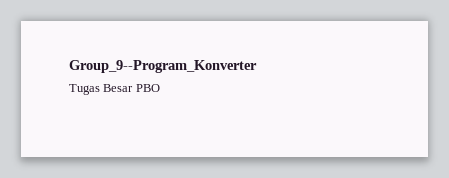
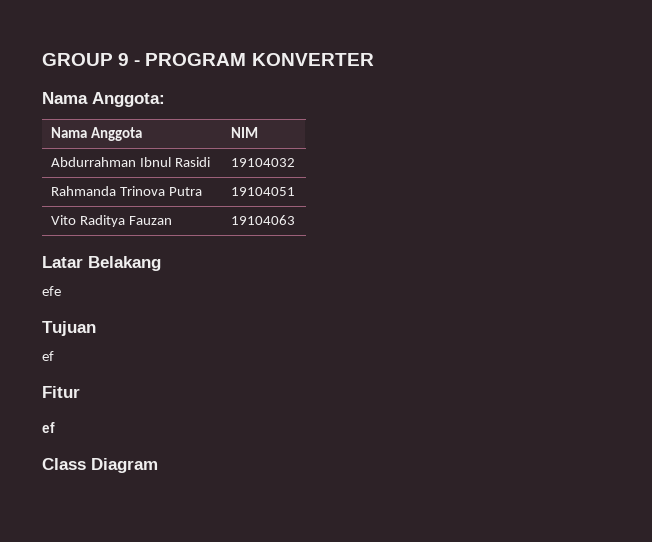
- Group_9--Program_Konverter
- Tugas Besar PBO
+ GROUP 9 - PROGRAM KONVERTER
+ Nama Anggota:
+ Nama Anggota | NIM
+ Abdurrahman Ibnul Rasidi | 19104032
+ Rahmanda Trinova Putra | 19104051
+ Vito Raditya Fauzan | 19104063
+ Latar Belakang
+ efe
+ Tujuan
+ ef
+ Fitur
+ ef
+ Class Diagram

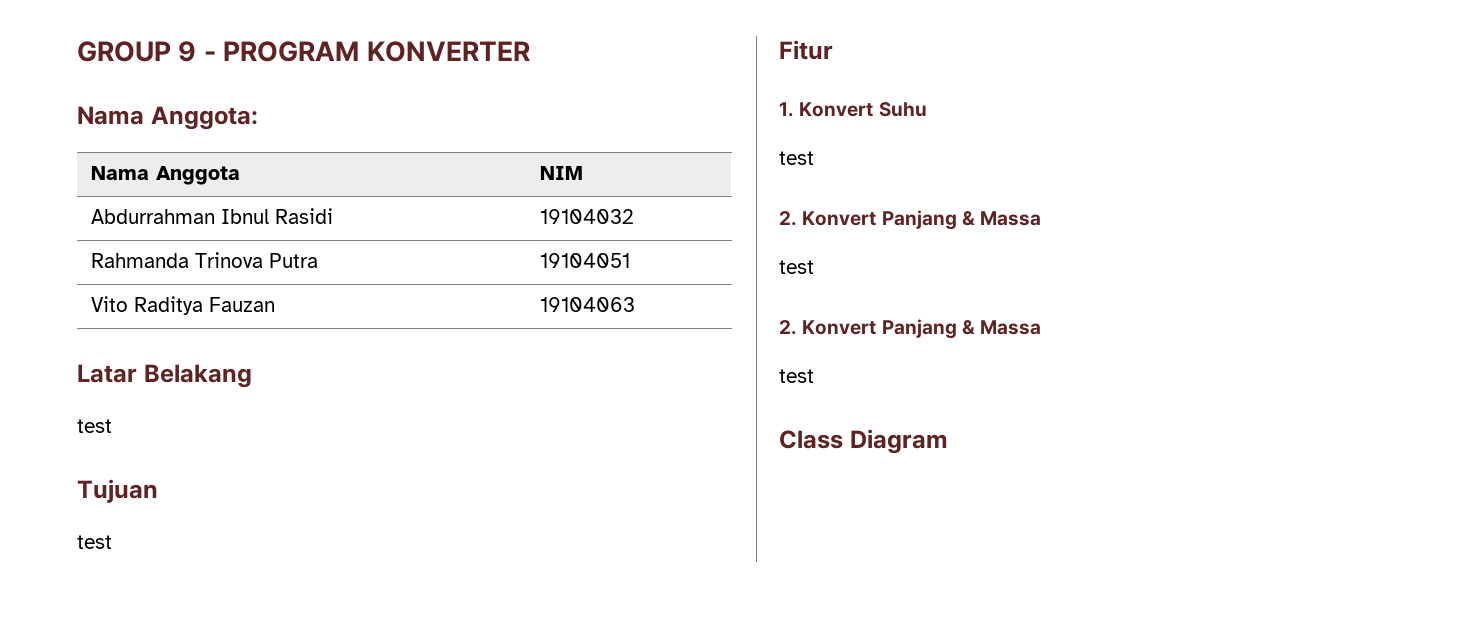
  Latar Belakang
- efe
+ test
  Tujuan
- ef
+ test
  Fitur
- ef
+ 1. Konvert Suhu
+ test
+ 2. Konvert Panjang & Massa
+ test
+ 2. Konvert Panjang & Massa
+ test

